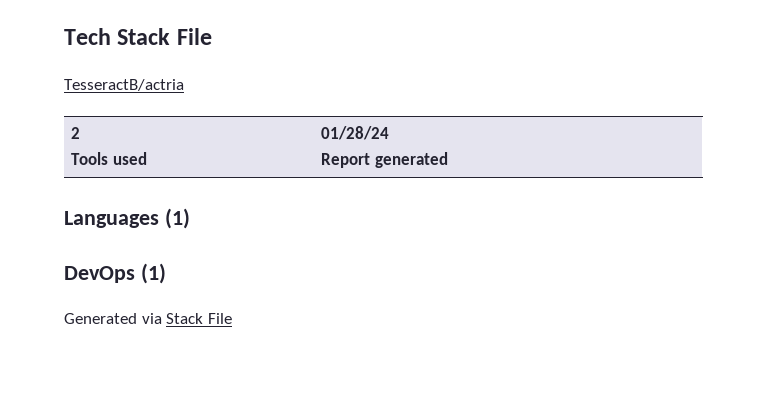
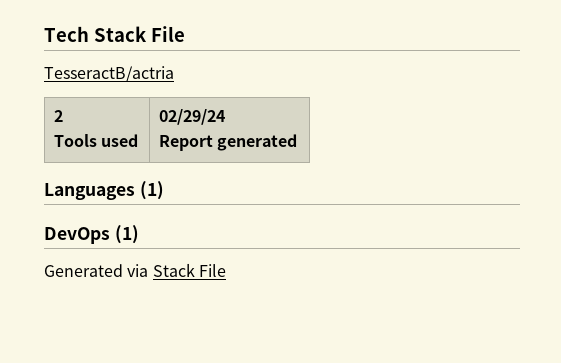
  2
- Tools used | 01/28/24
+ Tools used | 02/29/24

